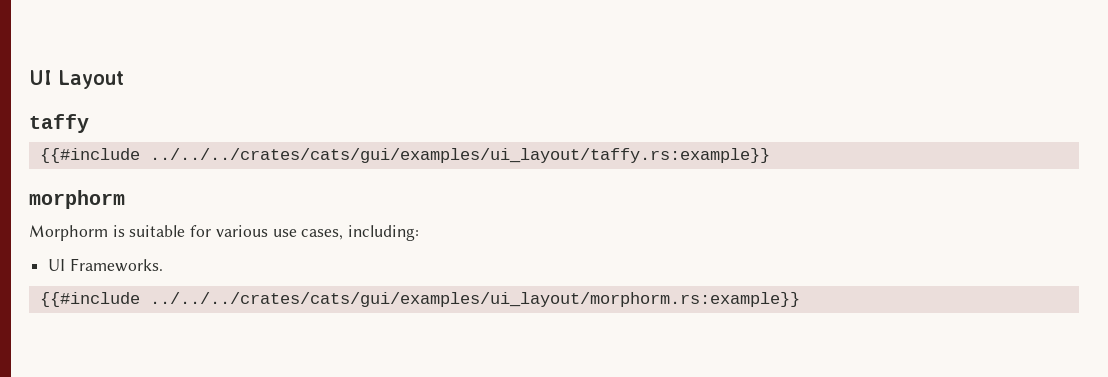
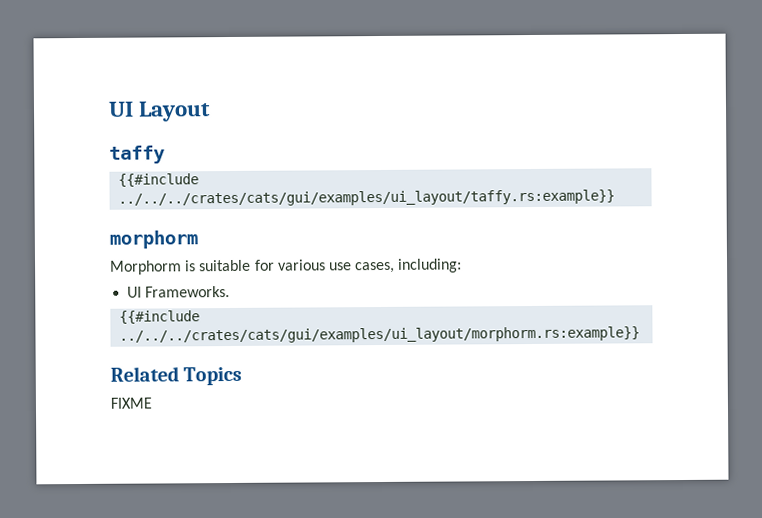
+ Related Topics
+ FIXME

